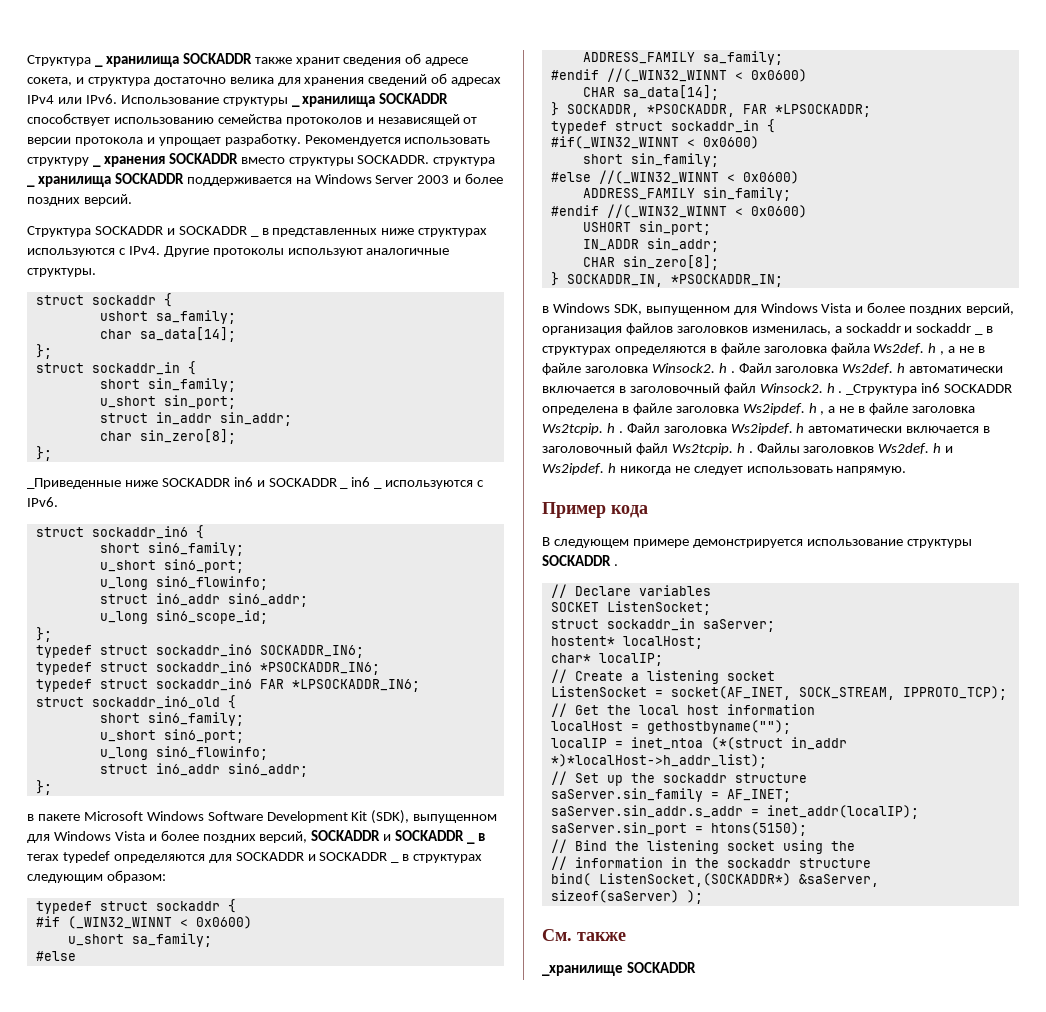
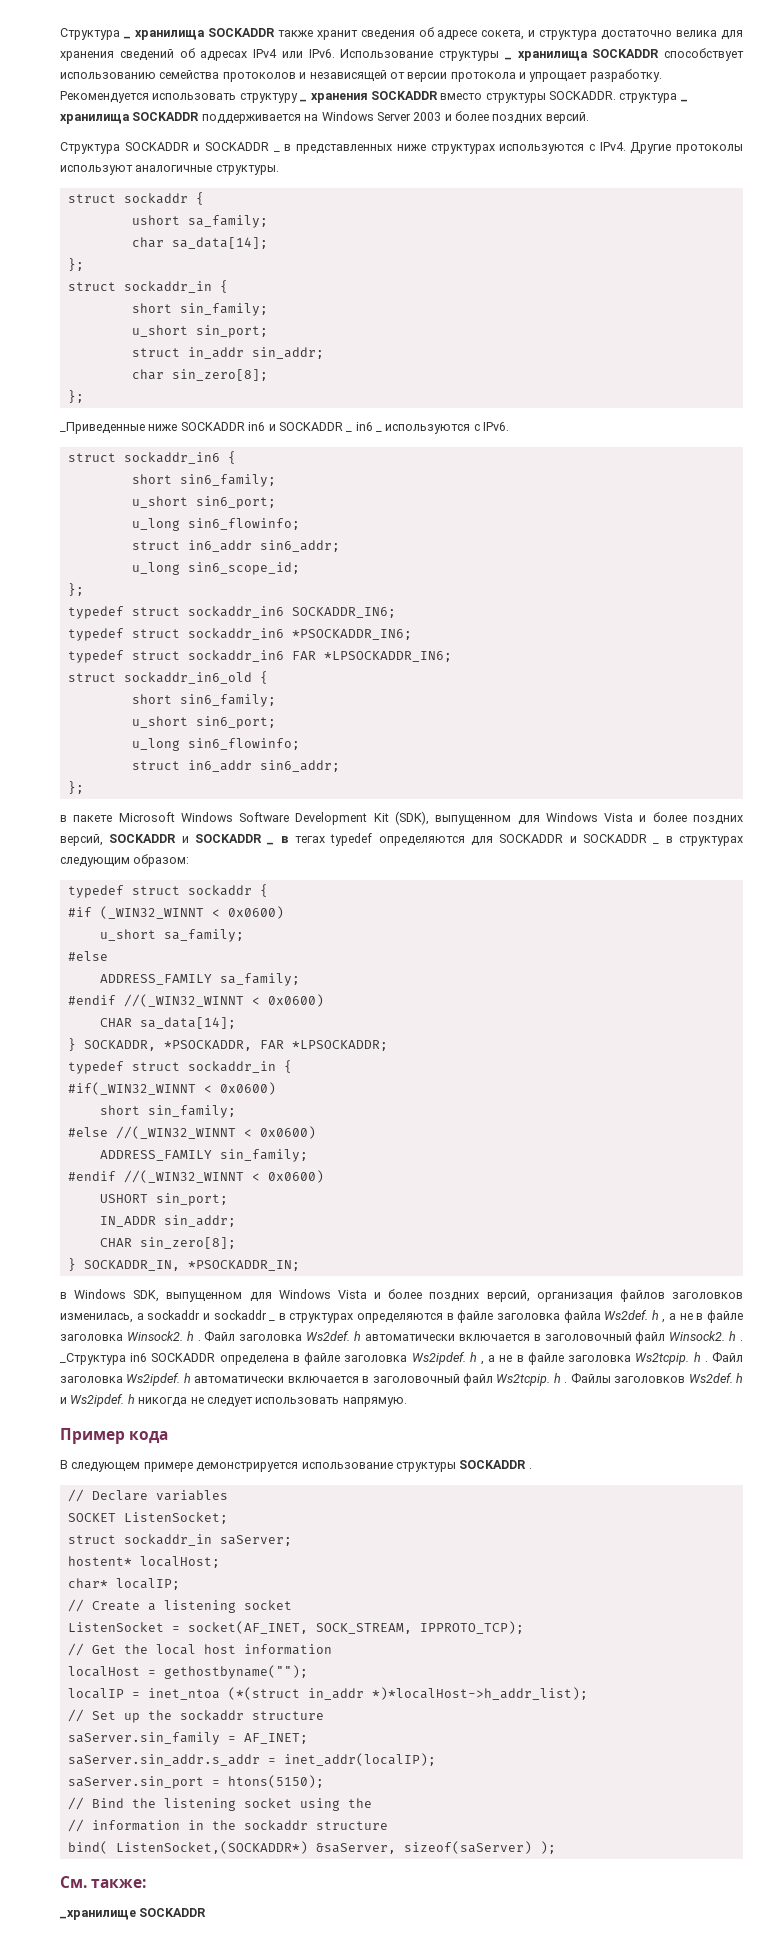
- См. также
+ См. также:

